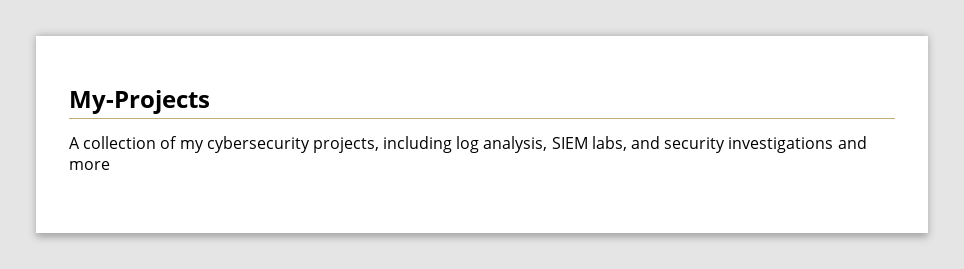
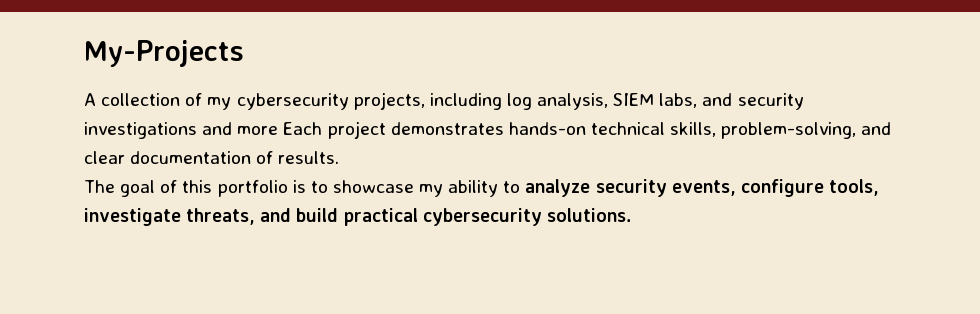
- A collection of my cybersecurity projects, including log analysis, SIEM labs, and security investigations and more
+ A collection of my cybersecurity projects, including log analysis, SIEM labs, and security investigations and more Each project demonstrates hands-on technical skills, problem-solving, and clear documentation of results.
+ The goal of this portfolio is to showcase my ability to analyze security events, configure tools, investigate threats, and build practical cybersecurity solutions.

